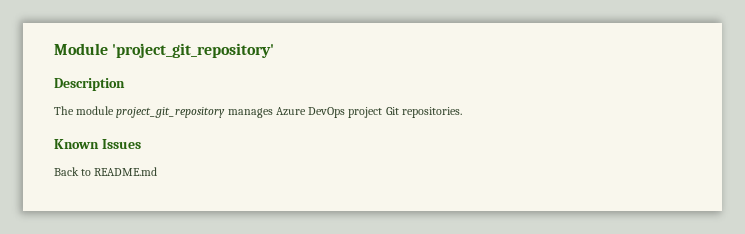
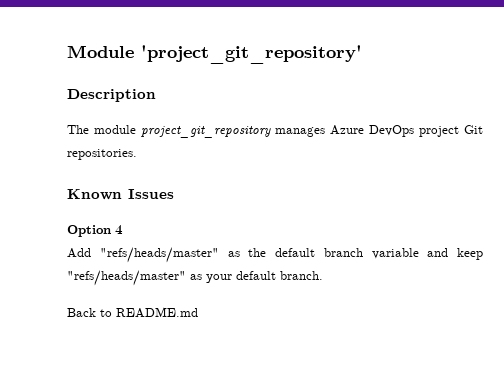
+ Option 4
+ Add "refs/heads/master" as the default branch variable and keep "refs/heads/master" as your default branch.

